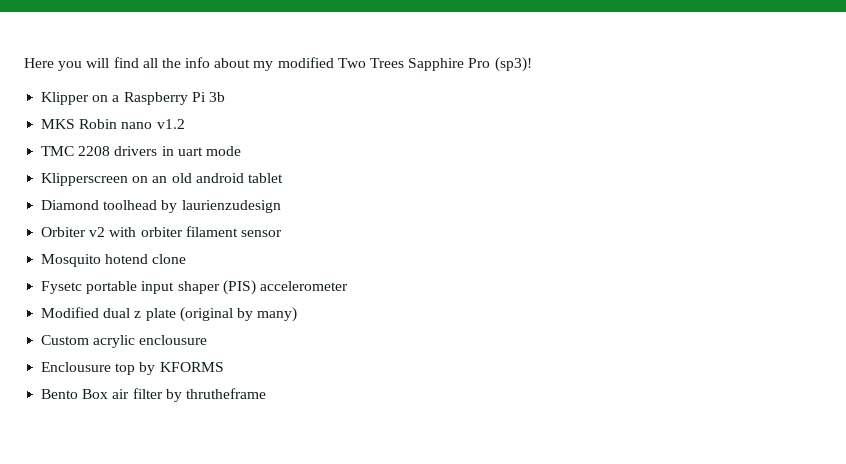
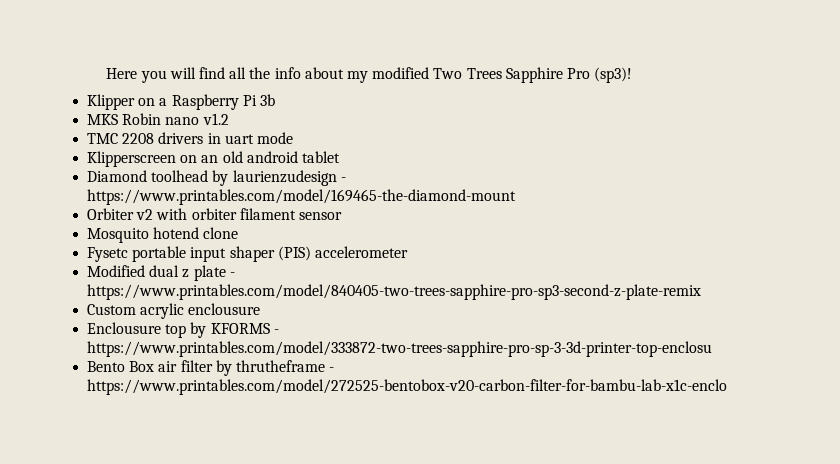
- Diamond toolhead by laurienzudesign
+ Diamond toolhead by laurienzudesign - https://www.printables.com/model/169465-the-diamond-mount
- Modified dual z plate (original by many)
+ Modified dual z plate - https://www.printables.com/model/840405-two-trees-sapphire-pro-sp3-second-z-plate-remix
- Enclousure top by KFORMS
+ Enclousure top by KFORMS - https://www.printables.com/model/333872-two-trees-sapphire-pro-sp-3-3d-printer-top-enclosu
- Bento Box air filter by thrutheframe
+ Bento Box air filter by thrutheframe - https://www.printables.com/model/272525-bentobox-v20-carbon-filter-for-bambu-lab-x1c-enclo

